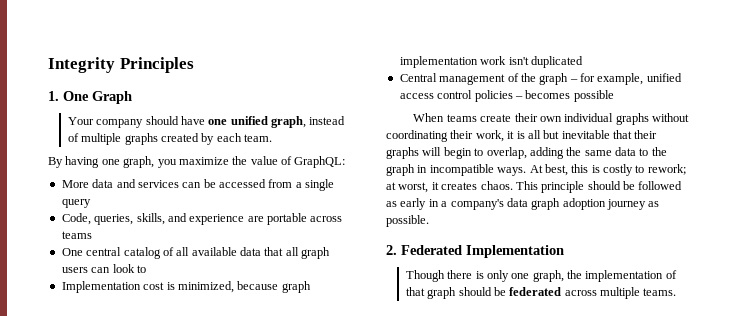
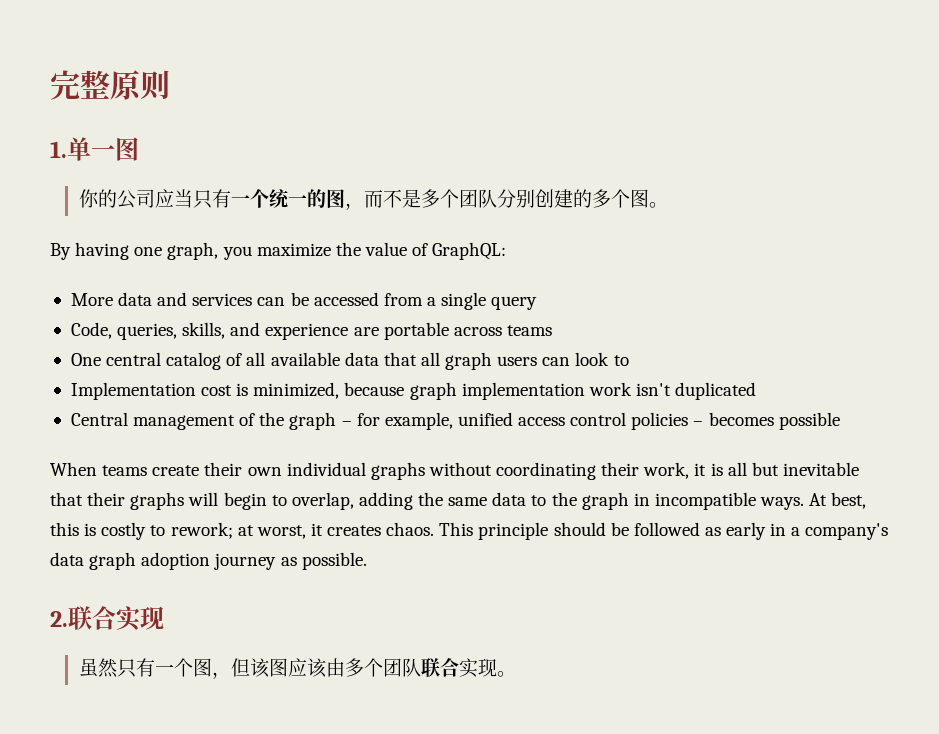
- Integrity Principles
+ 完整原则
- 1. One Graph
- Your company should have one unified graph, instead of multiple graphs created by each team.
+ 1.单一图
+ 你的公司应当只有一个统一的图，而不是多个团队分别创建的多个图。
- 2. Federated Implementation
- Though there is only one graph, the implementation of that graph should be federated across multiple teams.
+ 2.联合实现
+ 虽然只有一个图，但该图应该由多个团队联合实现。

